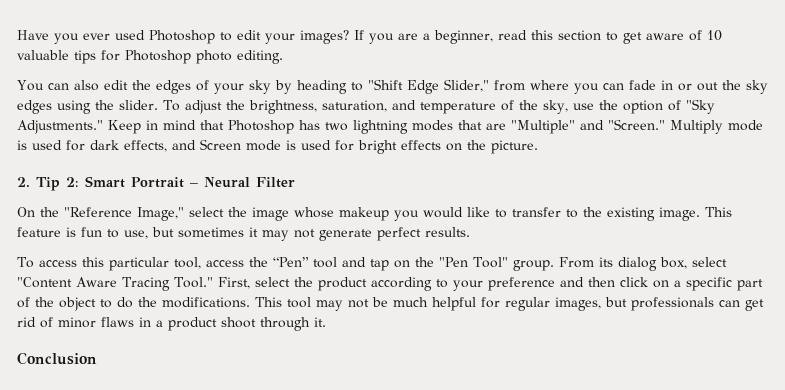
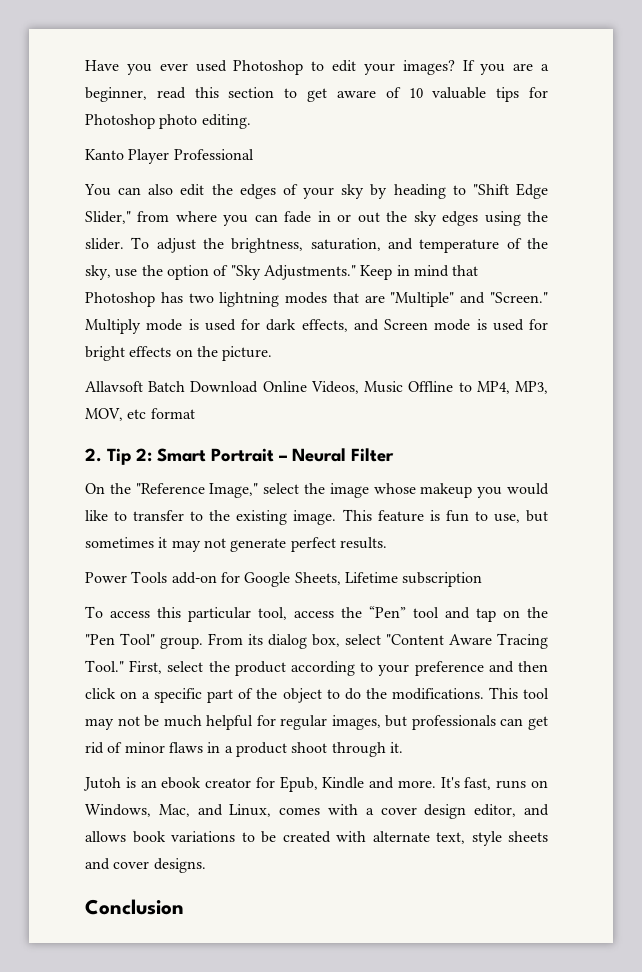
+ Kanto Player Professional
+ Allavsoft Batch Download Online Videos, Music Offline to MP4, MP3, MOV, etc format
+ Power Tools add-on for Google Sheets, Lifetime subscription
+ Jutoh is an ebook creator for Epub, Kindle and more. It's fast, runs on Windows, Mac, and Linux, comes with a cover design editor, and allows book variations to be created with alternate text, style sheets and cover designs.

